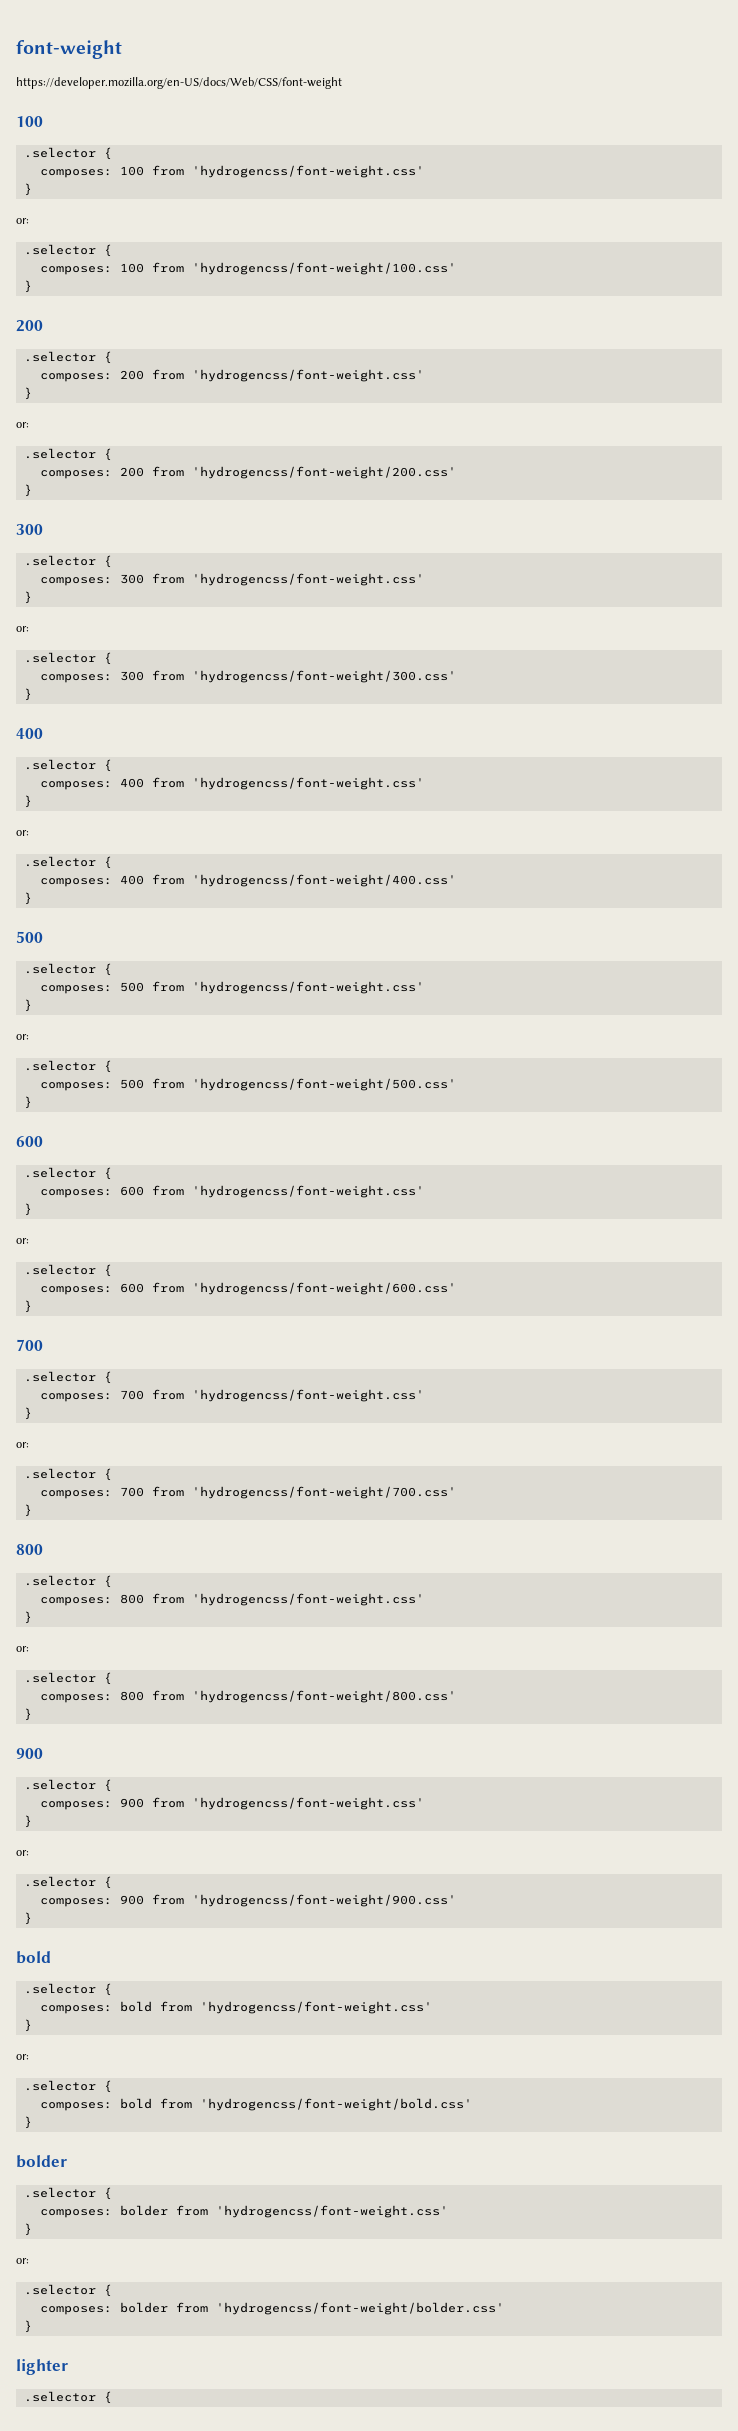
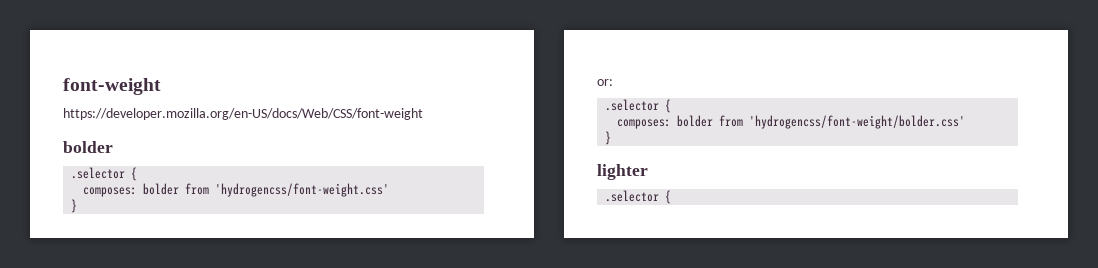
  https://developer.mozilla.org/en-US/docs/Web/CSS/font-weight
- 100
- .selector {
- composes: 100 from 'hydrogencss/font-weight.css'
- }
- or:
- .selector {
- composes: 100 from 'hydrogencss/font-weight/100.css'
- }
- 200
- .selector {
- composes: 200 from 'hydrogencss/font-weight.css'
- }
- or:
- .selector {
- composes: 200 from 'hydrogencss/font-weight/200.css'
- }
- 300
- .selector {
- composes: 300 from 'hydrogencss/font-weight.css'
- }
- or:
- .selector {
- composes: 300 from 'hydrogencss/font-weight/300.css'
- }
- 400
- .selector {
- composes: 400 from 'hydrogencss/font-weight.css'
- }
- or:
- .selector {
- composes: 400 from 'hydrogencss/font-weight/400.css'
- }
- 500
- .selector {
- composes: 500 from 'hydrogencss/font-weight.css'
- }
- or:
- .selector {
- composes: 500 from 'hydrogencss/font-weight/500.css'
- }
- 600
- .selector {
- composes: 600 from 'hydrogencss/font-weight.css'
- }
- or:
- .selector {
- composes: 600 from 'hydrogencss/font-weight/600.css'
- }
- 700
- .selector {
- composes: 700 from 'hydrogencss/font-weight.css'
- }
- or:
- .selector {
- composes: 700 from 'hydrogencss/font-weight/700.css'
- }
- 800
- .selector {
- composes: 800 from 'hydrogencss/font-weight.css'
- }
- or:
- .selector {
- composes: 800 from 'hydrogencss/font-weight/800.css'
- }
- 900
- .selector {
- composes: 900 from 'hydrogencss/font-weight.css'
- }
- or:
- .selector {
- composes: 900 from 'hydrogencss/font-weight/900.css'
- }
- bold
- .selector {
- composes: bold from 'hydrogencss/font-weight.css'
- }
- or:
- .selector {
- composes: bold from 'hydrogencss/font-weight/bold.css'
- }

